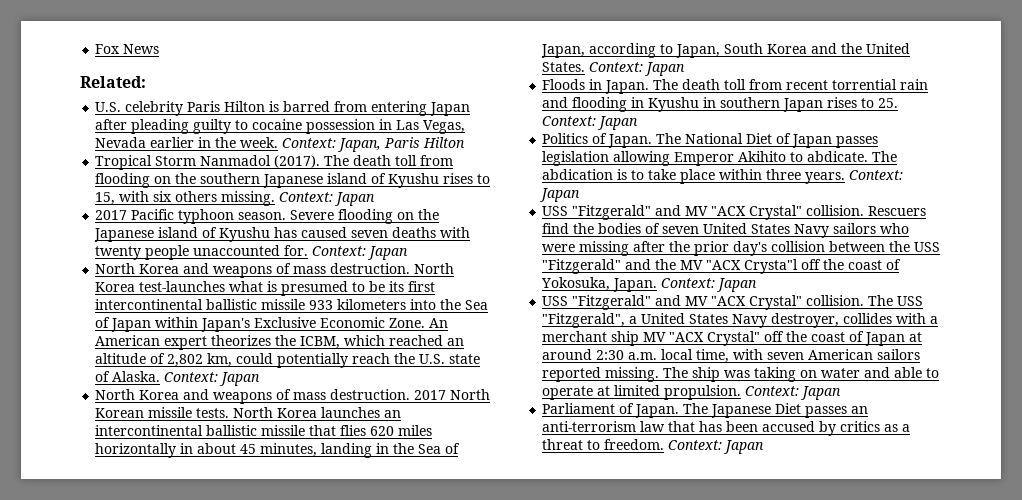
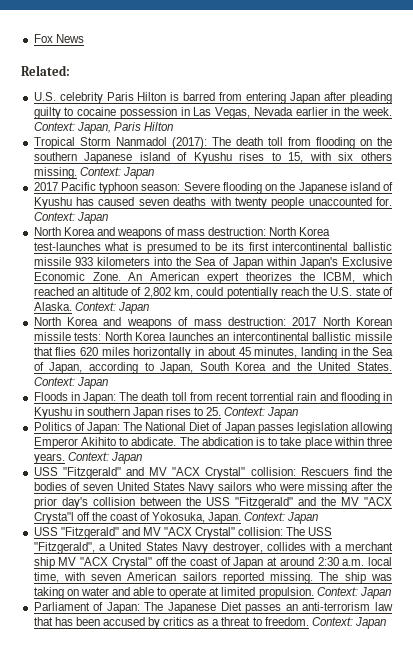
- Tropical Storm Nanmadol (2017). The death toll from flooding on the southern Japanese island of Kyushu rises to 15, with six others missing.
+ Tropical Storm Nanmadol (2017): The death toll from flooding on the southern Japanese island of Kyushu rises to 15, with six others missing.
- 2017 Pacific typhoon season. Severe flooding on the Japanese island of Kyushu has caused seven deaths with twenty people unaccounted for.
+ 2017 Pacific typhoon season: Severe flooding on the Japanese island of Kyushu has caused seven deaths with twenty people unaccounted for.
- North Korea and weapons of mass destruction. North Korea test-launches what is presumed to be its first intercontinental ballistic missile 933 kilometers into the Sea of Japan within Japan's Exclusive Economic Zone.
+ North Korea and weapons of mass destruction: North Korea test-launches what is presumed to be its first intercontinental ballistic missile 933 kilometers into the Sea of Japan within Japan's Exclusive Economic Zone.
- North Korea and weapons of mass destruction. 2017 North Korean missile tests. North Korea launches an intercontinental ballistic missile that flies 620 miles horizontally in about 45 minutes, landing in the Sea of Japan, according to Japan, South Korea and the United States.
+ North Korea and weapons of mass destruction: 2017 North Korean missile tests: North Korea launches an intercontinental ballistic missile that flies 620 miles horizontally in about 45 minutes, landing in the Sea of Japan, according to Japan, South Korea and the United States.
- Floods in Japan. The death toll from recent torrential rain and flooding in Kyushu in southern Japan rises to 25. Context: Japan
+ Floods in Japan: The death toll from recent torrential rain and flooding in Kyushu in southern Japan rises to 25. Context: Japan
- Politics of Japan. The National Diet of Japan passes legislation allowing Emperor Akihito to abdicate.
+ Politics of Japan: The National Diet of Japan passes legislation allowing Emperor Akihito to abdicate.
- USS "Fitzgerald" and MV "ACX Crystal" collision. Rescuers find the bodies of seven United States Navy sailors who were missing after the prior day's collision between the USS "Fitzgerald" and the MV "ACX Crysta"l off the coast of Yokosuka, Japan.
+ USS "Fitzgerald" and MV "ACX Crystal" collision: Rescuers find the bodies of seven United States Navy sailors who were missing after the prior day's collision between the USS "Fitzgerald" and the MV "ACX Crysta"l off the coast of Yokosuka, Japan.
- USS "Fitzgerald" and MV "ACX Crystal" collision. The USS "Fitzgerald", a United States Navy destroyer, collides with a merchant ship MV "ACX Crystal" off the coast of Japan at around 2:30 a.m. local time, with seven American sailors reported missing.
+ USS "Fitzgerald" and MV "ACX Crystal" collision: The USS "Fitzgerald", a United States Navy destroyer, collides with a merchant ship MV "ACX Crystal" off the coast of Japan at around 2:30 a.m. local time, with seven American sailors reported missing.
- Parliament of Japan. The Japanese Diet passes an anti-terrorism law that has been accused by critics as a threat to freedom.
+ Parliament of Japan: The Japanese Diet passes an anti-terrorism law that has been accused by critics as a threat to freedom.

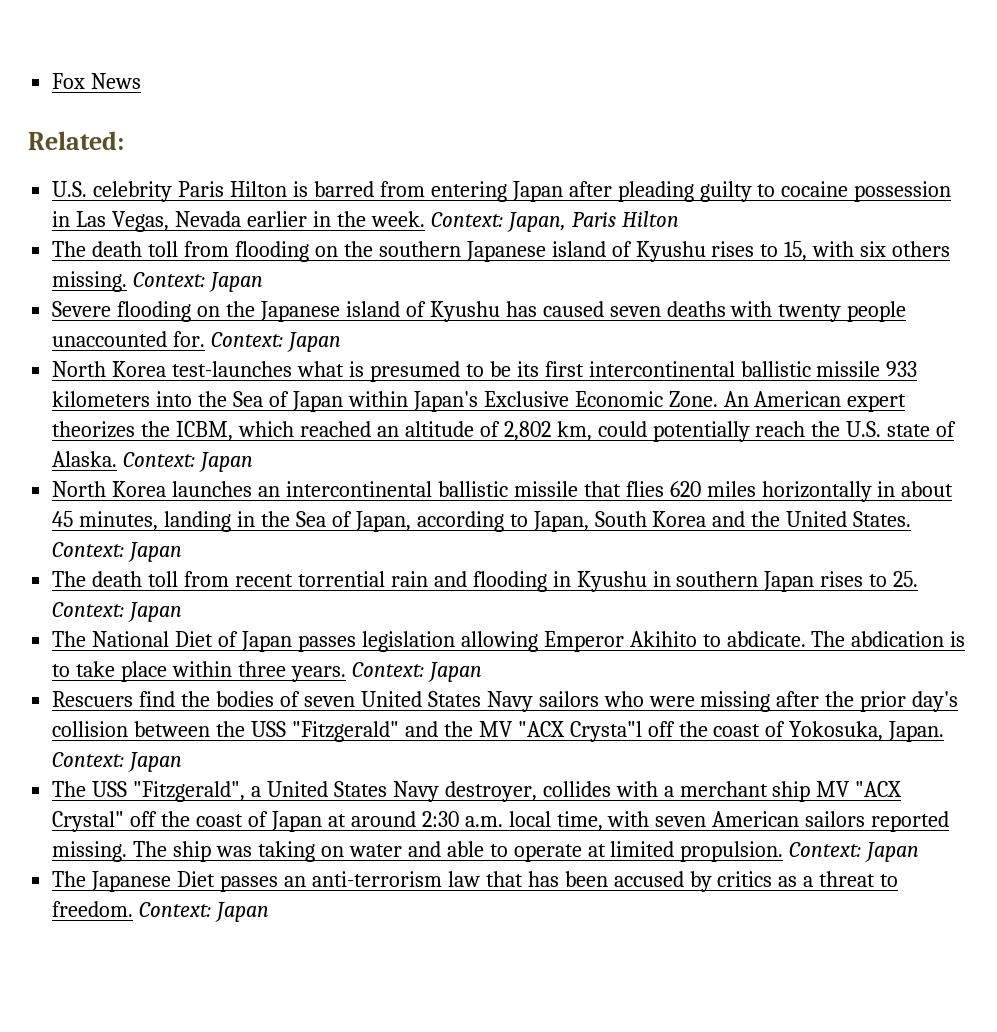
- Tropical Storm Nanmadol (2017): The death toll from flooding on the southern Japanese island of Kyushu rises to 15, with six others missing.
+ The death toll from flooding on the southern Japanese island of Kyushu rises to 15, with six others missing.
- 2017 Pacific typhoon season: Severe flooding on the Japanese island of Kyushu has caused seven deaths with twenty people unaccounted for.
+ Severe flooding on the Japanese island of Kyushu has caused seven deaths with twenty people unaccounted for.
- North Korea and weapons of mass destruction: North Korea test-launches what is presumed to be its first intercontinental ballistic missile 933 kilometers into the Sea of Japan within Japan's Exclusive Economic Zone.
+ North Korea test-launches what is presumed to be its first intercontinental ballistic missile 933 kilometers into the Sea of Japan within Japan's Exclusive Economic Zone.
- North Korea and weapons of mass destruction: 2017 North Korean missile tests: North Korea launches an intercontinental ballistic missile that flies 620 miles horizontally in about 45 minutes, landing in the Sea of Japan, according to Japan, South Korea and the United States.
+ North Korea launches an intercontinental ballistic missile that flies 620 miles horizontally in about 45 minutes, landing in the Sea of Japan, according to Japan, South Korea and the United States.
- Floods in Japan: The death toll from recent torrential rain and flooding in Kyushu in southern Japan rises to 25. Context: Japan
+ The death toll from recent torrential rain and flooding in Kyushu in southern Japan rises to 25. Context: Japan
- Politics of Japan: The National Diet of Japan passes legislation allowing Emperor Akihito to abdicate.
+ The National Diet of Japan passes legislation allowing Emperor Akihito to abdicate.
- USS "Fitzgerald" and MV "ACX Crystal" collision: Rescuers find the bodies of seven United States Navy sailors who were missing after the prior day's collision between the USS "Fitzgerald" and the MV "ACX Crysta"l off the coast of Yokosuka, Japan.
+ Rescuers find the bodies of seven United States Navy sailors who were missing after the prior day's collision between the USS "Fitzgerald" and the MV "ACX Crysta"l off the coast of Yokosuka, Japan.
- USS "Fitzgerald" and MV "ACX Crystal" collision: The USS "Fitzgerald", a United States Navy destroyer, collides with a merchant ship MV "ACX Crystal" off the coast of Japan at around 2:30 a.m. local time, with seven American sailors reported missing.
+ The USS "Fitzgerald", a United States Navy destroyer, collides with a merchant ship MV "ACX Crystal" off the coast of Japan at around 2:30 a.m. local time, with seven American sailors reported missing.
- Parliament of Japan: The Japanese Diet passes an anti-terrorism law that has been accused by critics as a threat to freedom.
+ The Japanese Diet passes an anti-terrorism law that has been accused by critics as a threat to freedom.

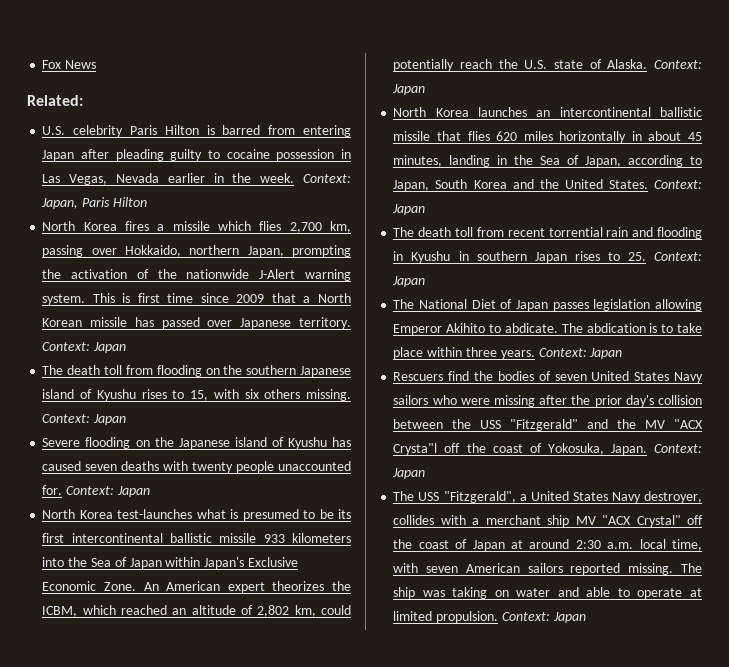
+ North Korea fires a missile which flies 2,700 km, passing over Hokkaido, northern Japan, prompting the activation of the nationwide J-Alert warning system. This is first time since 2009 that a North Korean missile has passed over Japanese territory. Context: Japan
- The Japanese Diet passes an anti-terrorism law that has been accused by critics as a threat to freedom. Context: Japan

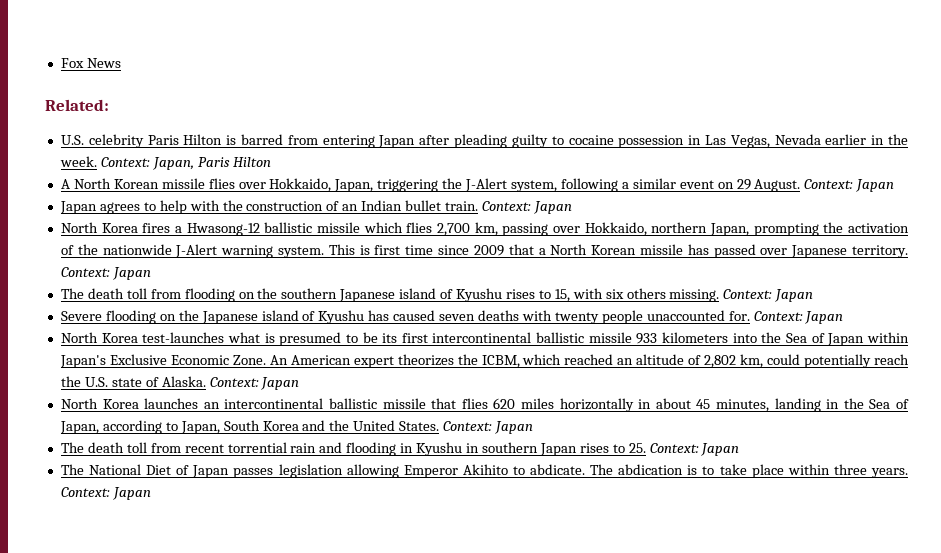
+ A North Korean missile flies over Hokkaido, Japan, triggering the J-Alert system, following a similar event on 29 August. Context: Japan
+ Japan agrees to help with the construction of an Indian bullet train. Context: Japan
- North Korea fires a missile which flies 2,700 km, passing over Hokkaido, northern Japan, prompting the activation of the nationwide J-Alert warning system.
+ North Korea fires a Hwasong-12 ballistic missile which flies 2,700 km, passing over Hokkaido, northern Japan, prompting the activation of the nationwide J-Alert warning system.
- Rescuers find the bodies of seven United States Navy sailors who were missing after the prior day's collision between the USS "Fitzgerald" and the MV "ACX Crysta"l off the coast of Yokosuka, Japan. Context: Japan
- The USS "Fitzgerald", a United States Navy destroyer, collides with a merchant ship MV "ACX Crystal" off the coast of Japan at around 2:30 a.m. local time, with seven American sailors reported missing. The ship was taking on water and able to operate at limited propulsion. Context: Japan

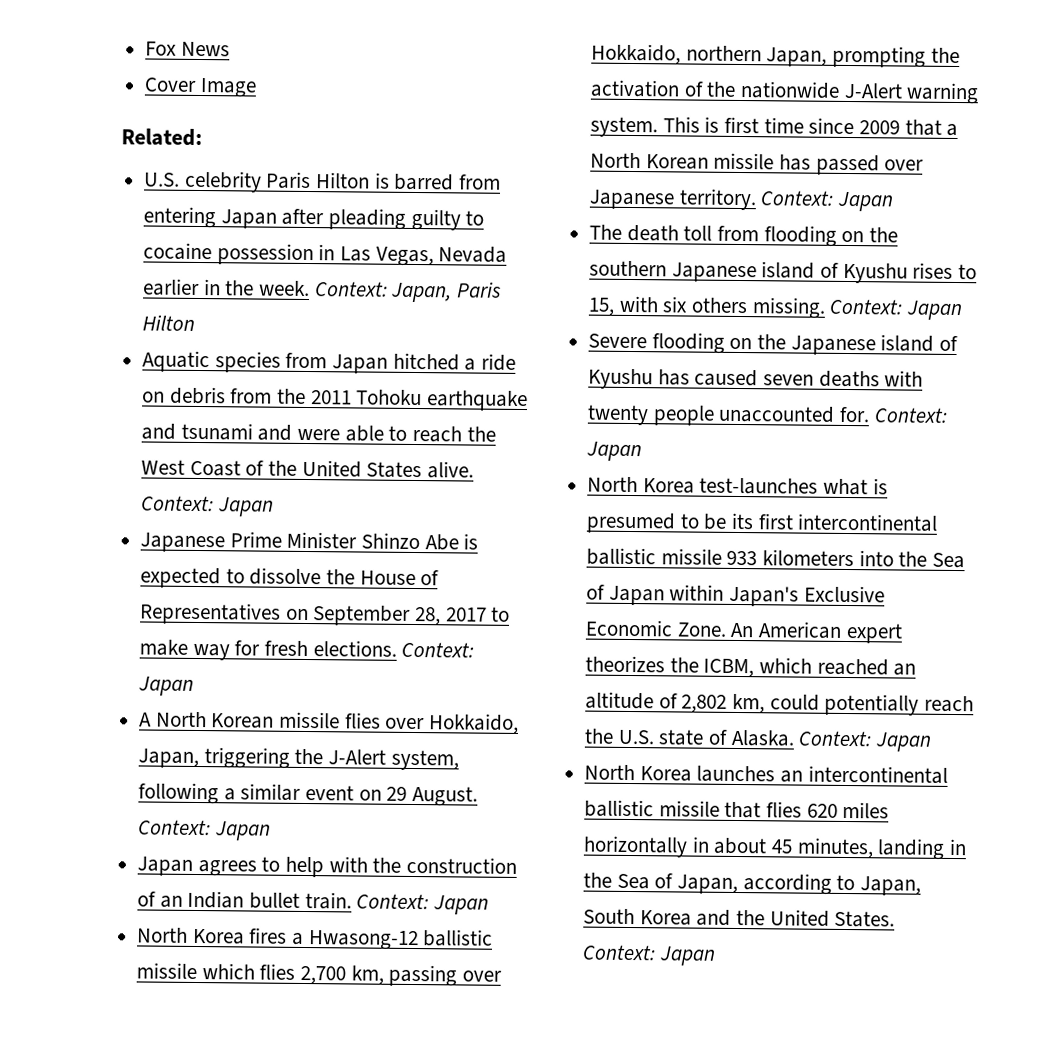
+ Cover Image
+ Aquatic species from Japan hitched a ride on debris from the 2011 Tohoku earthquake and tsunami and were able to reach the West Coast of the United States alive. Context: Japan
+ Japanese Prime Minister Shinzo Abe is expected to dissolve the House of Representatives on September 28, 2017 to make way for fresh elections. Context: Japan
- The death toll from recent torrential rain and flooding in Kyushu in southern Japan rises to 25. Context: Japan
- The National Diet of Japan passes legislation allowing Emperor Akihito to abdicate. The abdication is to take place within three years. Context: Japan

